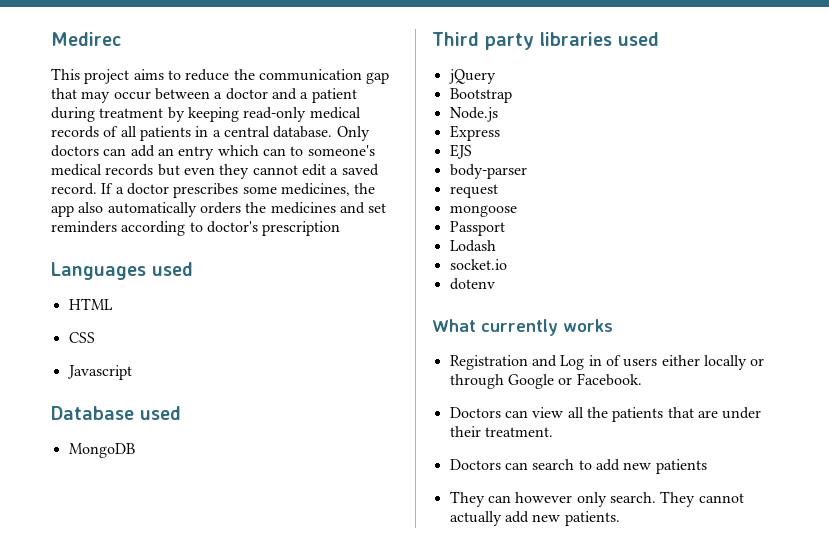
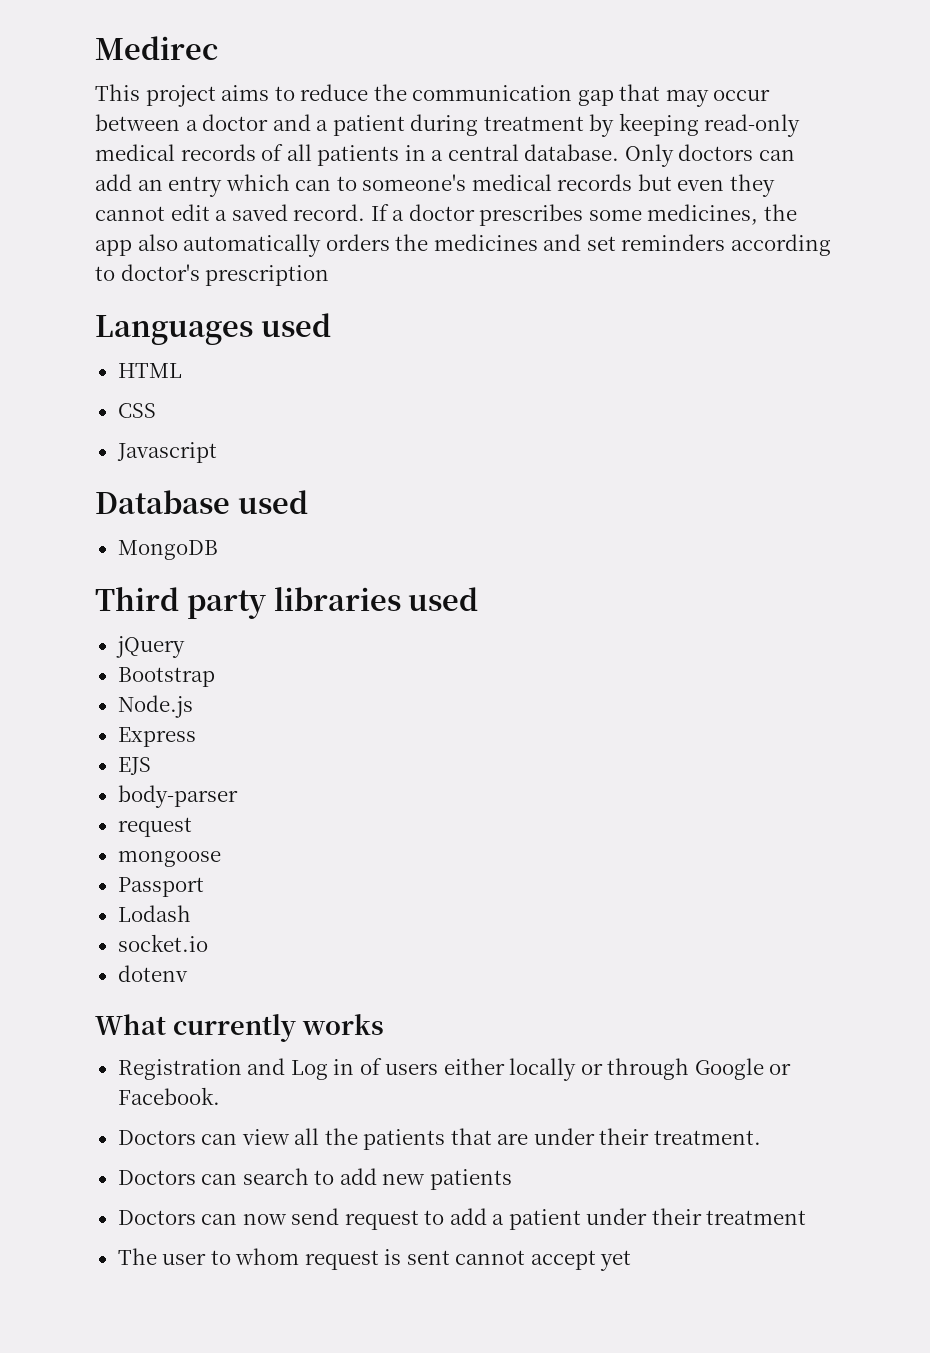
- They can however only search. They cannot actually add new patients.
+ Doctors can now send request to add a patient under their treatment
+ The user to whom request is sent cannot accept yet

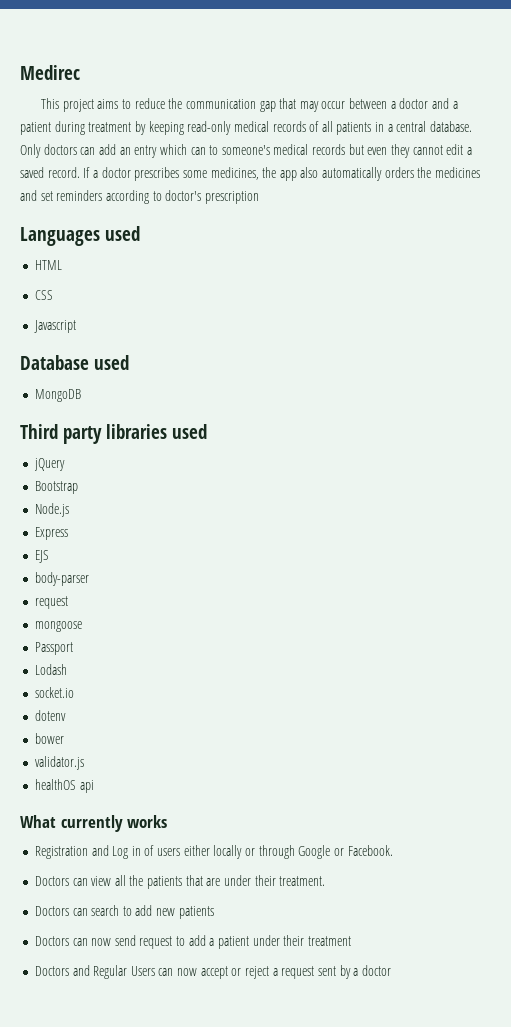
+ bower
+ validator.js
+ healthOS api
- The user to whom request is sent cannot accept yet
+ Doctors and Regular Users can now accept or reject a request sent by a doctor

